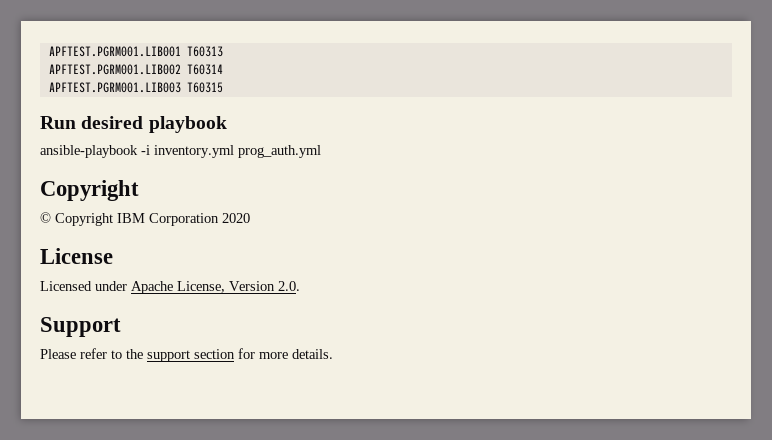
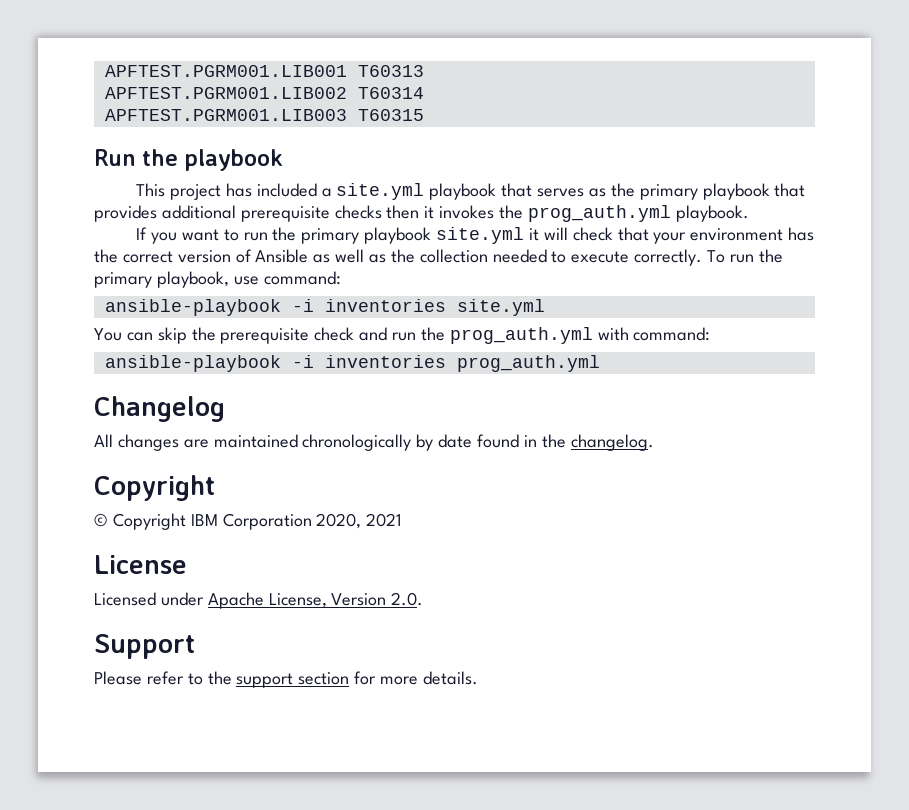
- Run desired playbook
+ Run the playbook
- ansible-playbook -i inventory.yml prog_auth.yml
+ This project has included a site.yml playbook that serves as the primary playbook that provides additional prerequisite checks then it invokes the prog_auth.yml playbook.
+ If you want to run the primary playbook site.yml it will check that your environment has the correct version of Ansible as well as the collection needed to execute correctly. To run the primary playbook, use command:
+ ansible-playbook -i inventories site.yml
+ You can skip the prerequisite check and run the prog_auth.yml with command:
+ ansible-playbook -i inventories prog_auth.yml
+ Changelog
+ All changes are maintained chronologically by date found in the changelog.
- © Copyright IBM Corporation 2020
+ © Copyright IBM Corporation 2020, 2021

